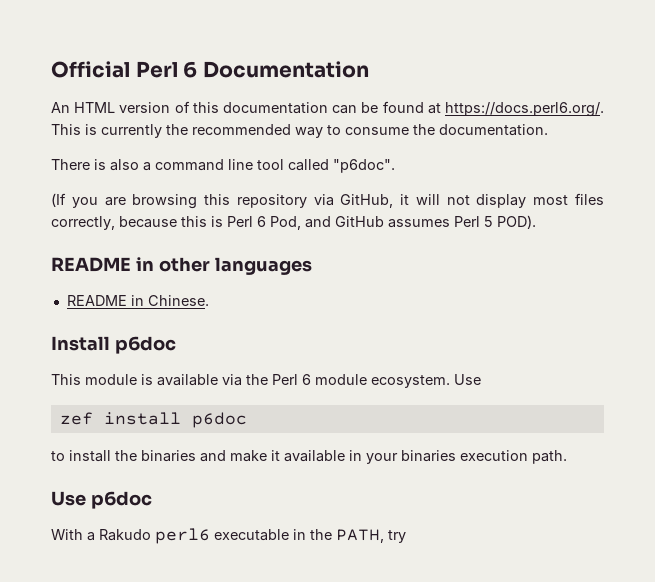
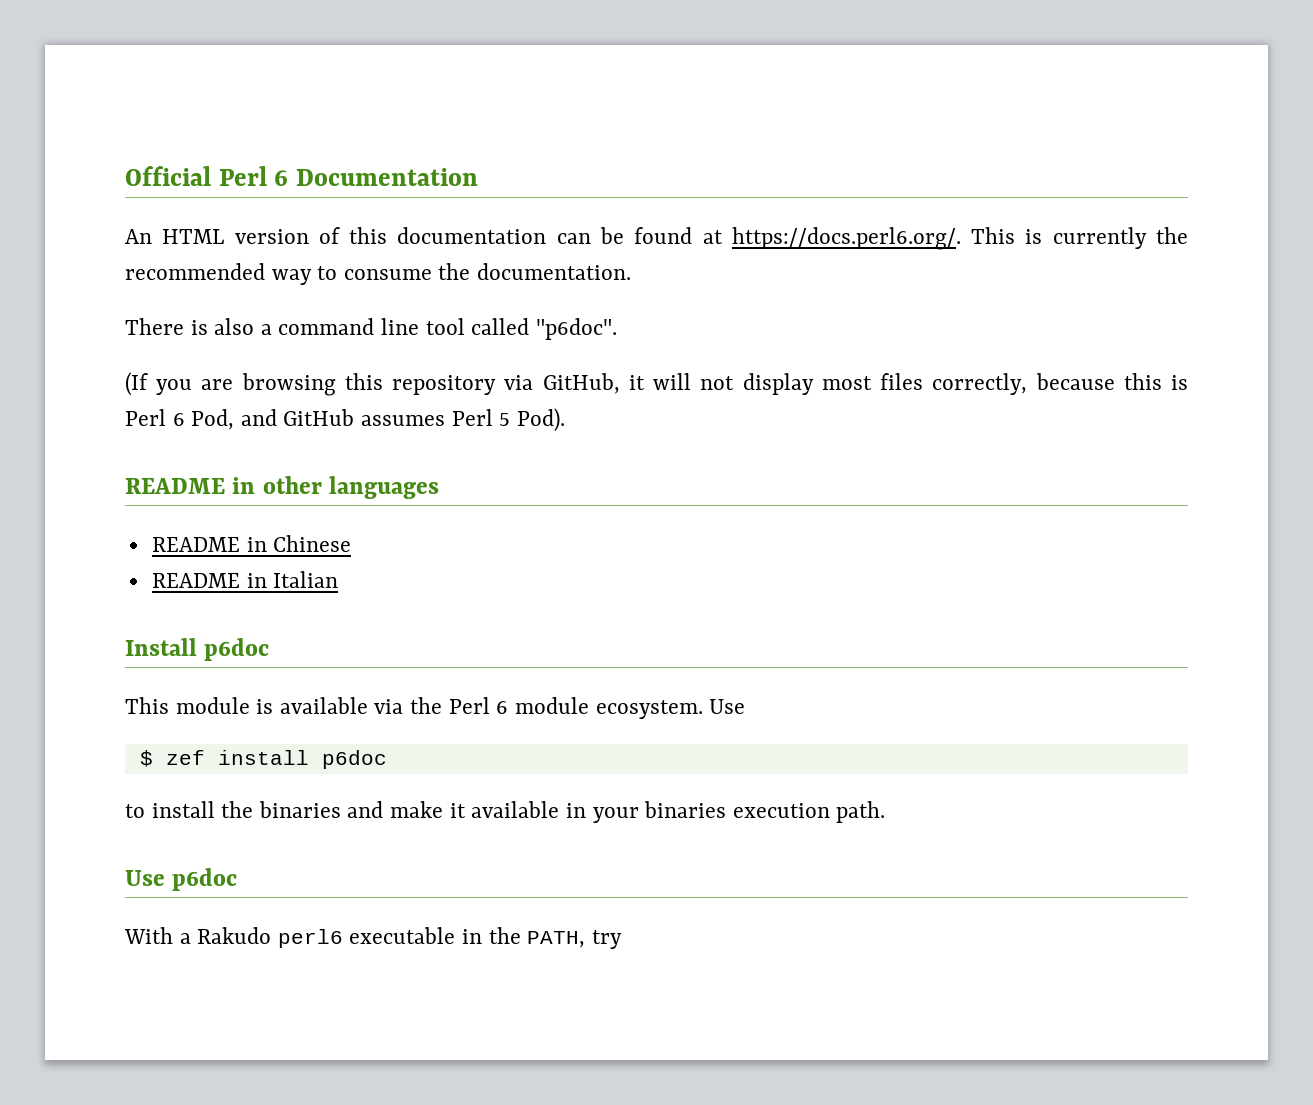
- (If you are browsing this repository via GitHub, it will not display most files correctly, because this is Perl 6 Pod, and GitHub assumes Perl 5 POD).
+ (If you are browsing this repository via GitHub, it will not display most files correctly, because this is Perl 6 Pod, and GitHub assumes Perl 5 Pod).
- README in Chinese.
+ README in Chinese
+ README in Italian
- zef install p6doc
+ $ zef install p6doc

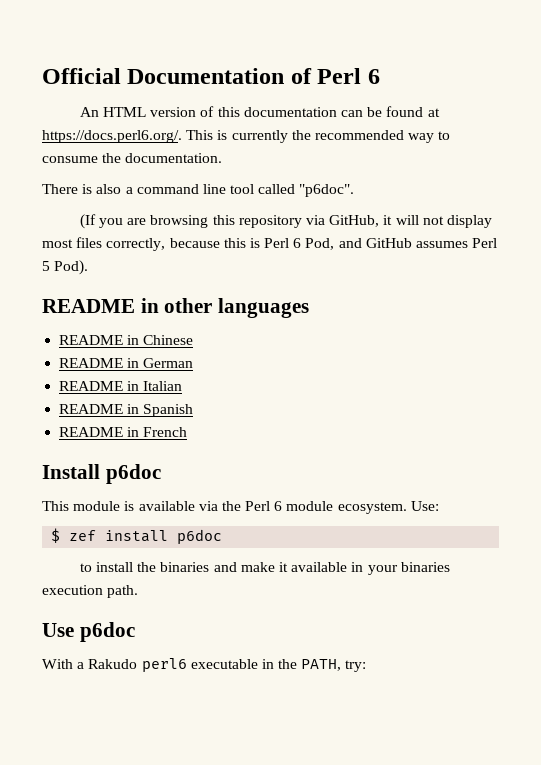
- Official Perl 6 Documentation
+ Official Documentation of Perl 6
+ README in German
+ README in Spanish
+ README in French
- This module is available via the Perl 6 module ecosystem. Use
+ This module is available via the Perl 6 module ecosystem. Use:
- With a Rakudo perl6 executable in the PATH, try
+ With a Rakudo perl6 executable in the PATH, try:

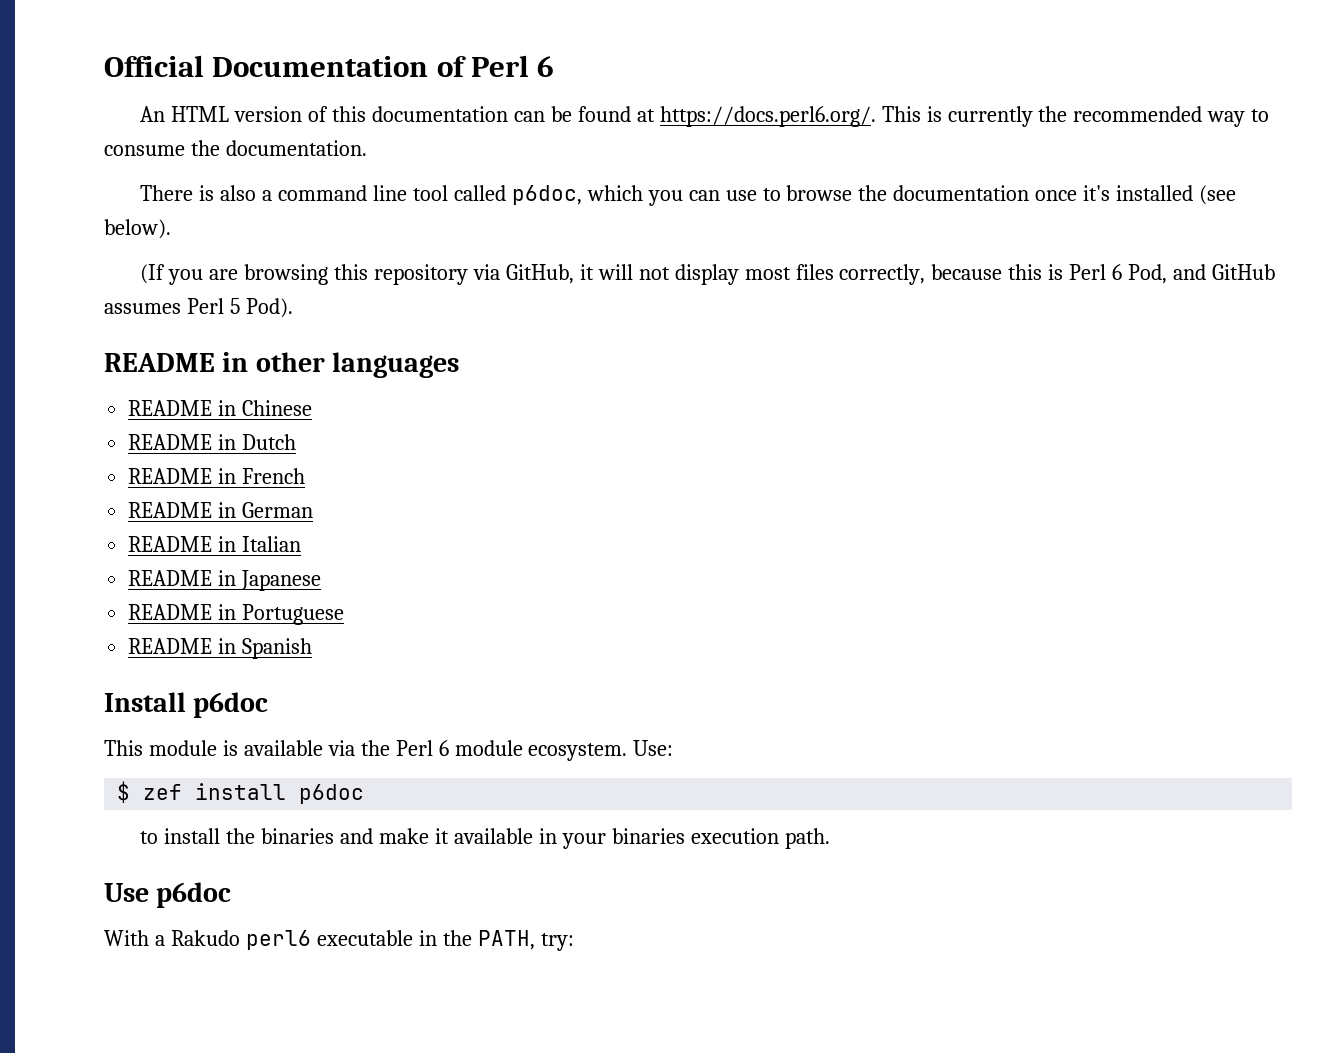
- There is also a command line tool called "p6doc".
+ There is also a command line tool called p6doc, which you can use to browse the documentation once it's installed (see below).
+ README in Dutch
+ README in French
+ README in Japanese
+ README in Portuguese
  README in Spanish
- README in French

